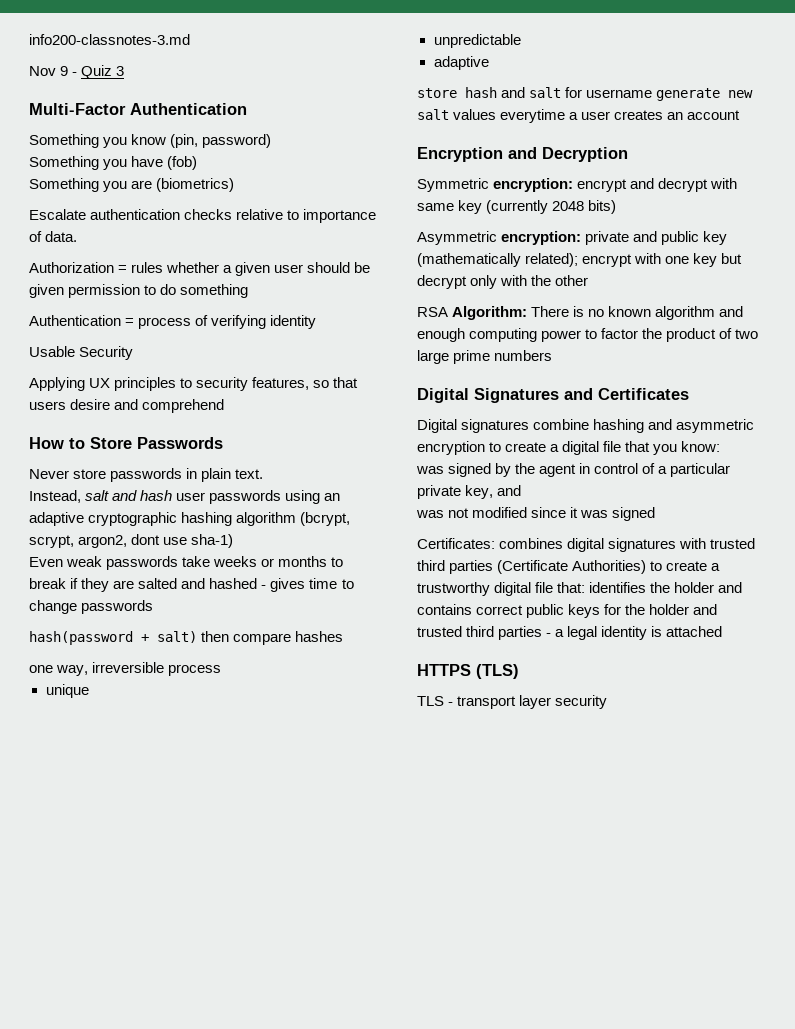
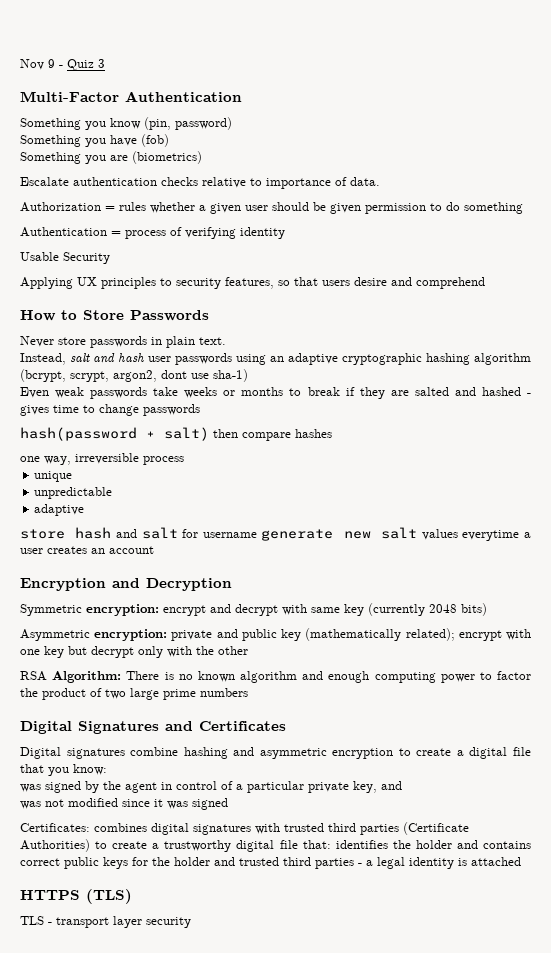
- info200-classnotes-3.md

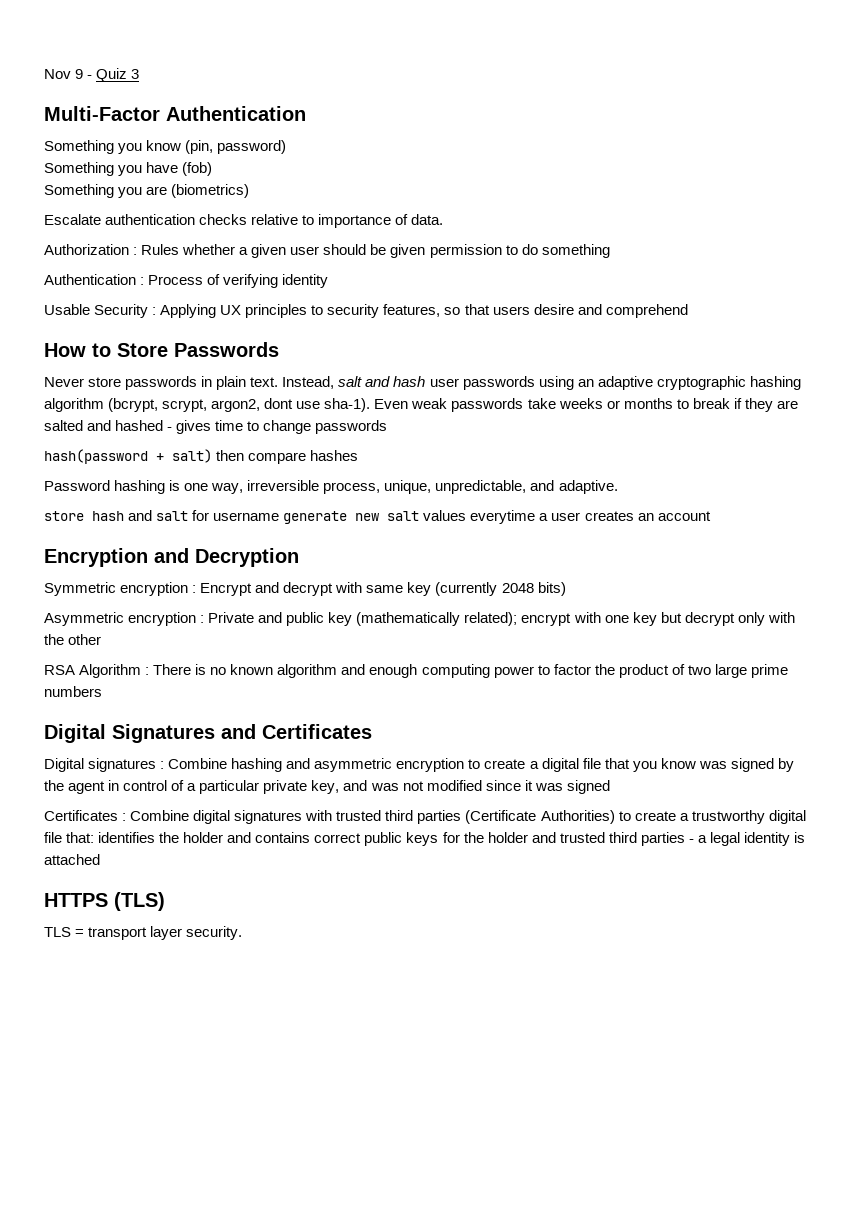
- Authorization = rules whether a given user should be given permission to do something
+ Authorization : Rules whether a given user should be given permission to do something
- Authentication = process of verifying identity
+ Authentication : Process of verifying identity
- Usable Security
- Applying UX principles to security features, so that users desire and comprehend
+ Usable Security : Applying UX principles to security features, so that users desire and comprehend
- Never store passwords in plain text.
- Instead, salt and hash user passwords using an adaptive cryptographic hashing algorithm (bcrypt, scrypt, argon2, dont use sha-1)
- Even weak passwords take weeks or months to break if they are salted and hashed - gives time to change passwords
+ Never store passwords in plain text. Instead, salt and hash user passwords using an adaptive cryptographic hashing algorithm (bcrypt, scrypt, argon2, dont use sha-1). Even weak passwords take weeks or months to break if they are salted and hashed - gives time to change passwords
- one way, irreversible process
- unique
- unpredictable
- adaptive
+ Password hashing is one way, irreversible process, unique, unpredictable, and adaptive.
- Symmetric encryption: encrypt and decrypt with same key (currently 2048 bits)
+ Symmetric encryption : Encrypt and decrypt with same key (currently 2048 bits)
- Asymmetric encryption: private and public key (mathematically related); encrypt with one key but decrypt only with the other
+ Asymmetric encryption : Private and public key (mathematically related); encrypt with one key but decrypt only with the other
- RSA Algorithm: There is no known algorithm and enough computing power to factor the product of two large prime numbers
+ RSA Algorithm : There is no known algorithm and enough computing power to factor the product of two large prime numbers
- Digital signatures combine hashing and asymmetric encryption to create a digital file that you know:
- was signed by the agent in control of a particular private key, and
- was not modified since it was signed
+ Digital signatures : Combine hashing and asymmetric encryption to create a digital file that you know was signed by the agent in control of a particular private key, and was not modified since it was signed
- Certificates: combines digital signatures with trusted third parties (Certificate Authorities) to create a trustworthy digital file that: identifies the holder and contains correct public keys for the holder and trusted third parties - a legal identity is attached
+ Certificates : Combine digital signatures with trusted third parties (Certificate Authorities) to create a trustworthy digital file that: identifies the holder and contains correct public keys for the holder and trusted third parties - a legal identity is attached
- TLS - transport layer security
+ TLS = transport layer security.

